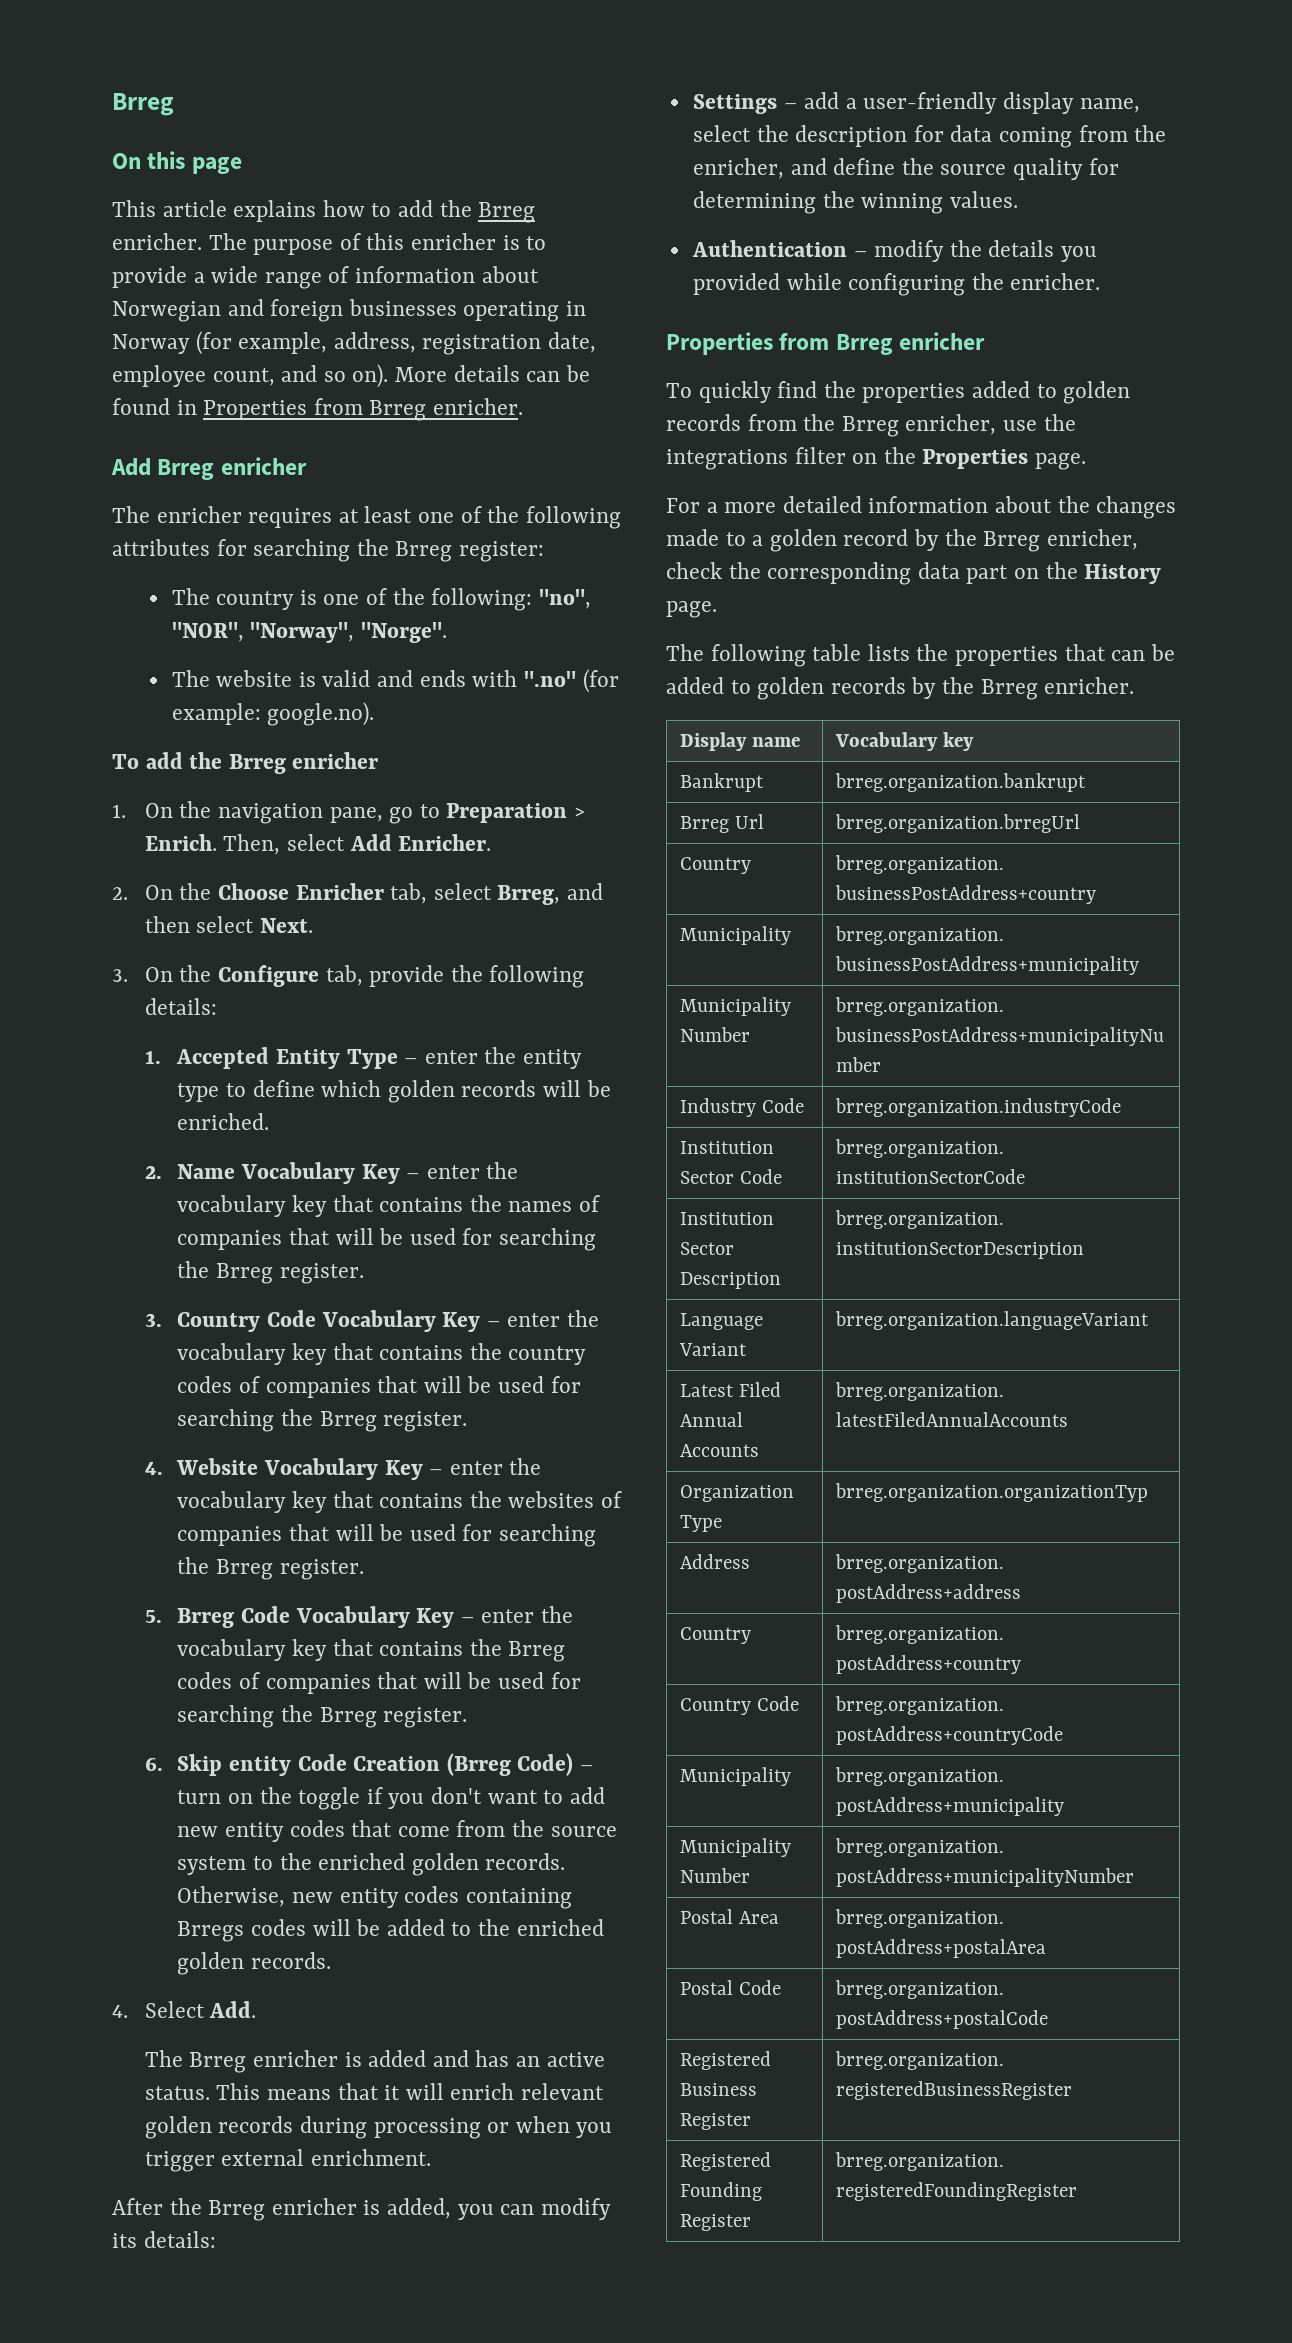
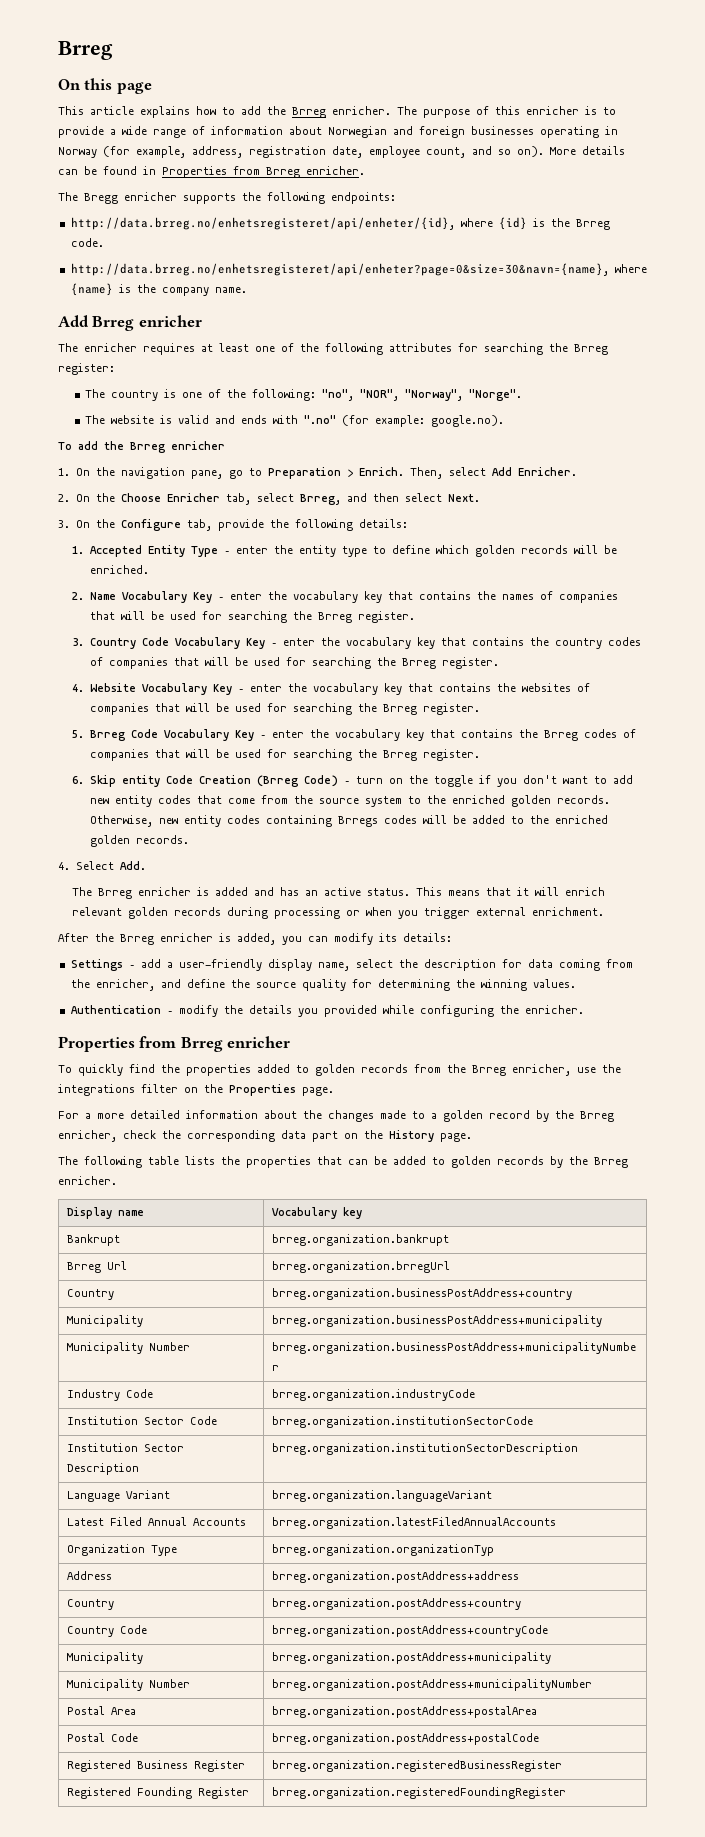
+ The Bregg enricher supports the following endpoints:
+ http://data.brreg.no/enhetsregisteret/api/enheter/{id}, where {id} is the Brreg code.
+ http://data.brreg.no/enhetsregisteret/api/enheter?page=0&size=30&navn={name}, where {name} is the company name.

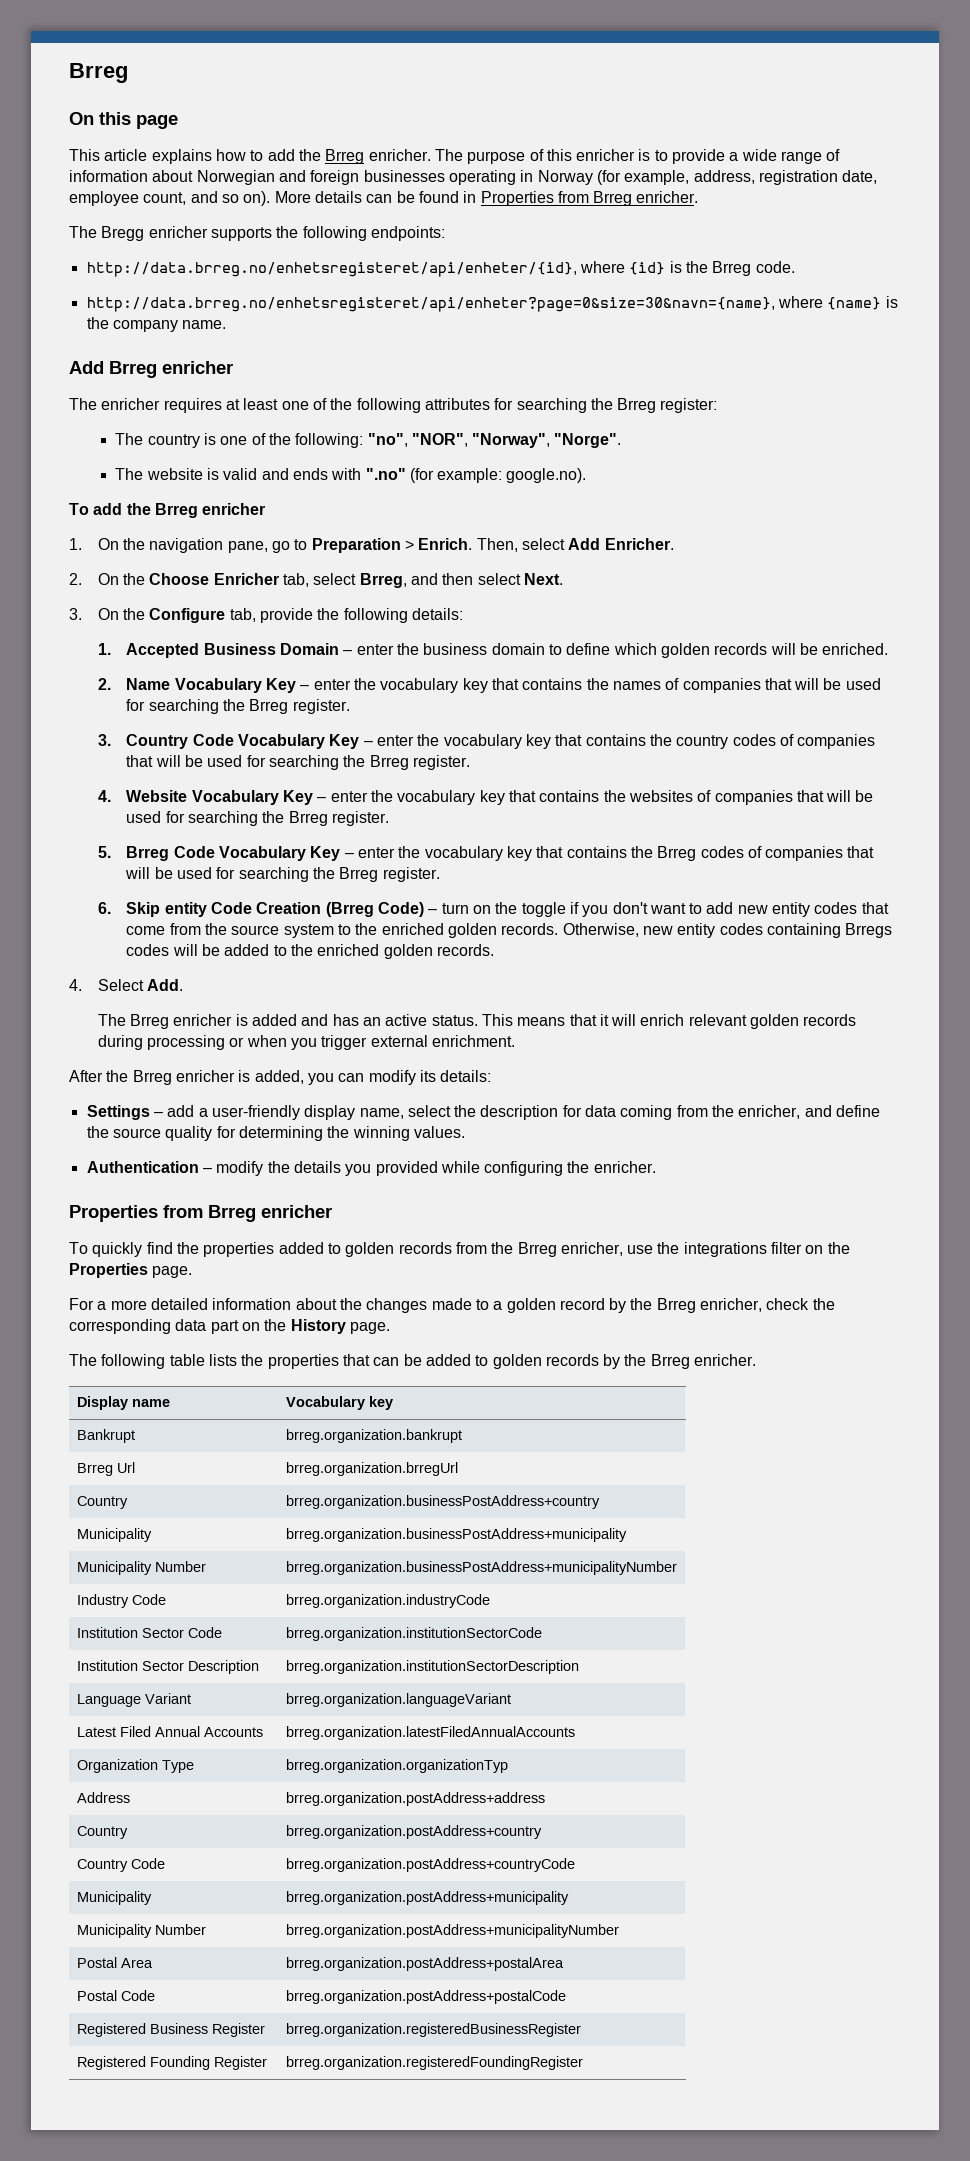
- 1. Accepted Entity Type – enter the entity type to define which golden records will be enriched.
+ 1. Accepted Business Domain – enter the business domain to define which golden records will be enriched.

